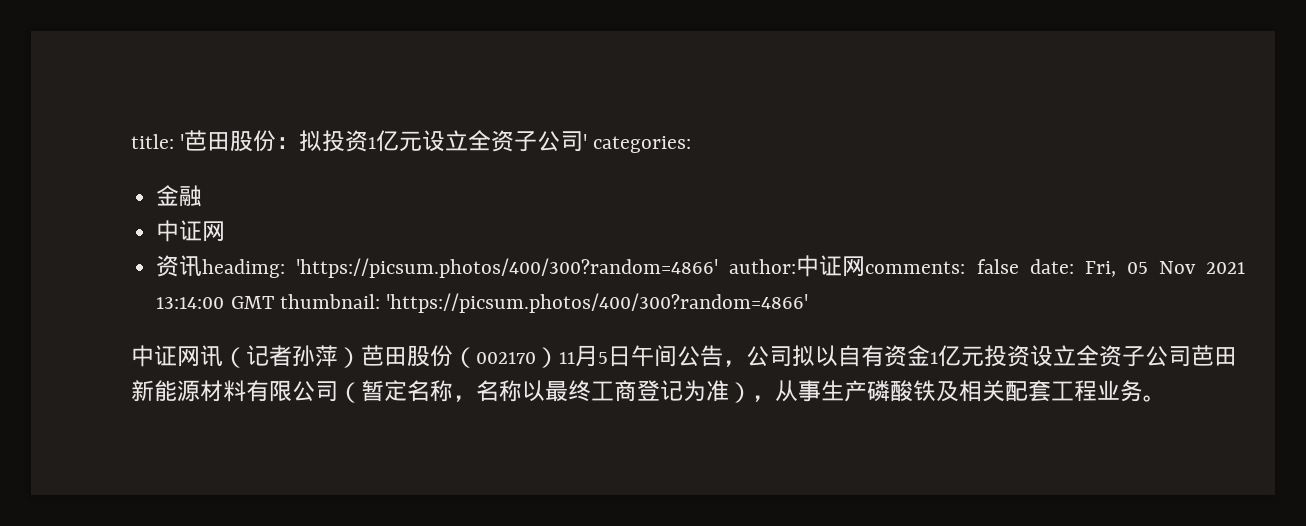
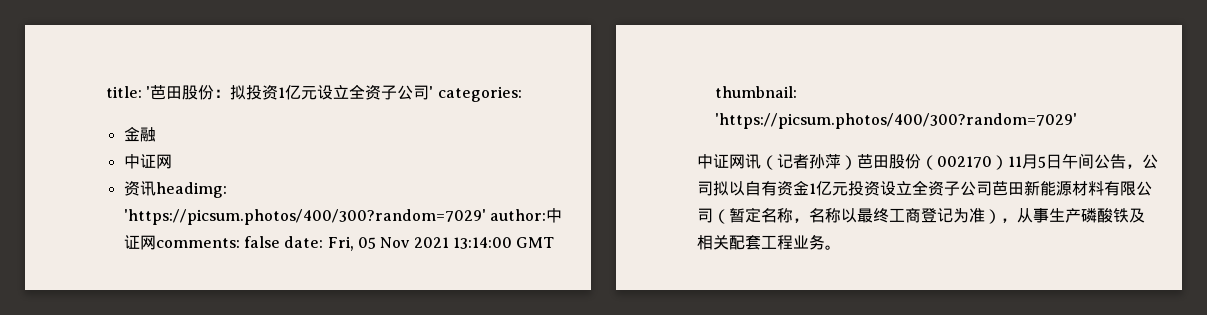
- 资讯headimg: 'https://picsum.photos/400/300?random=4866' author:中证网comments: false date: Fri, 05 Nov 2021 13:14:00 GMT thumbnail: 'https://picsum.photos/400/300?random=4866'
+ 资讯headimg: 'https://picsum.photos/400/300?random=7029' author:中证网comments: false date: Fri, 05 Nov 2021 13:14:00 GMT thumbnail: 'https://picsum.photos/400/300?random=7029'

